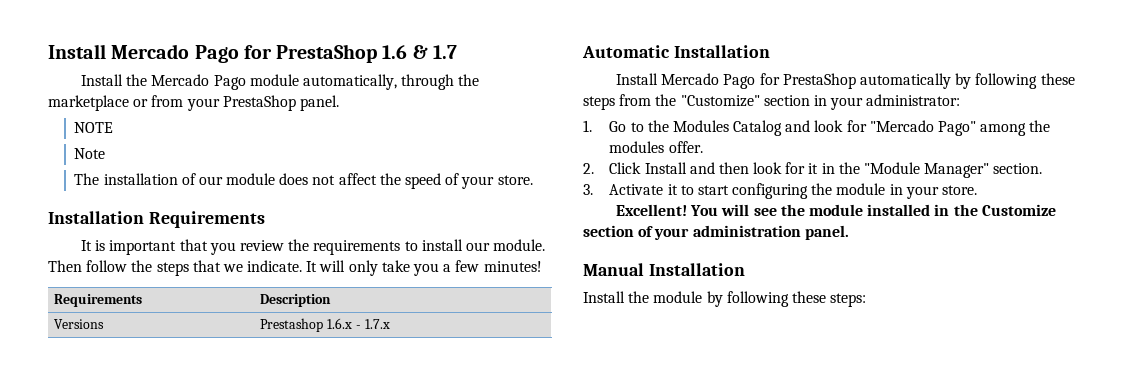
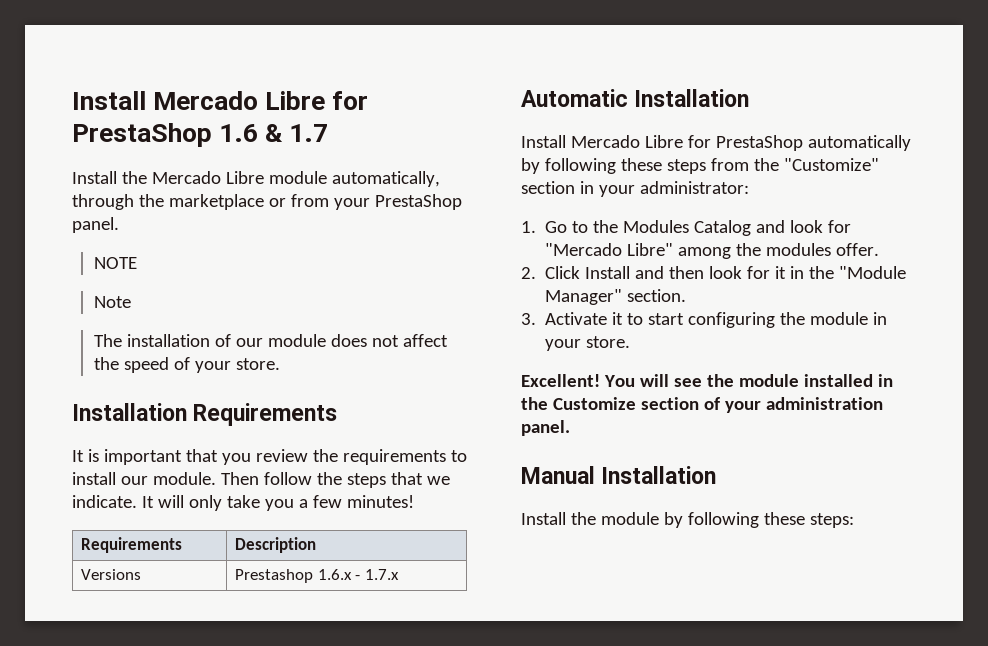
- Install Mercado Pago for PrestaShop 1.6 & 1.7
+ Install Mercado Libre for PrestaShop 1.6 & 1.7
- Install the Mercado Pago module automatically, through the marketplace or from your PrestaShop panel.
+ Install the Mercado Libre module automatically, through the marketplace or from your PrestaShop panel.
- Install Mercado Pago for PrestaShop automatically by following these steps from the "Customize" section in your administrator:
+ Install Mercado Libre for PrestaShop automatically by following these steps from the "Customize" section in your administrator:
- 1. Go to the Modules Catalog and look for "Mercado Pago" among the modules offer.
+ 1. Go to the Modules Catalog and look for "Mercado Libre" among the modules offer.

